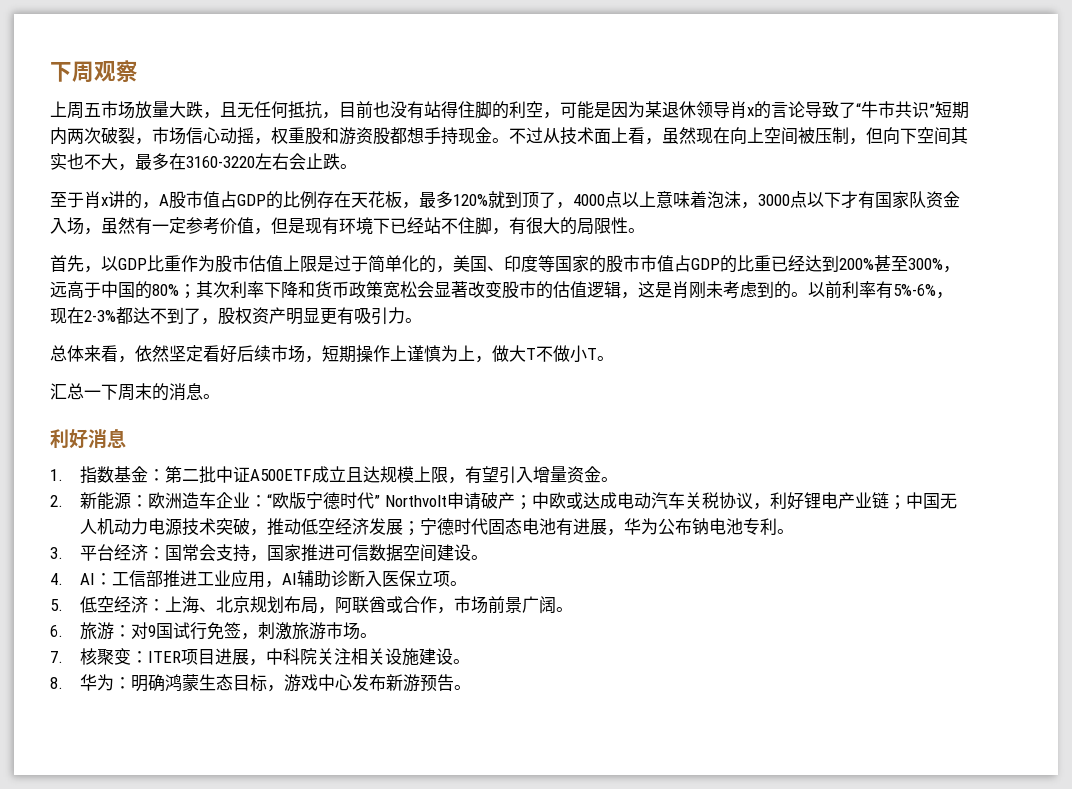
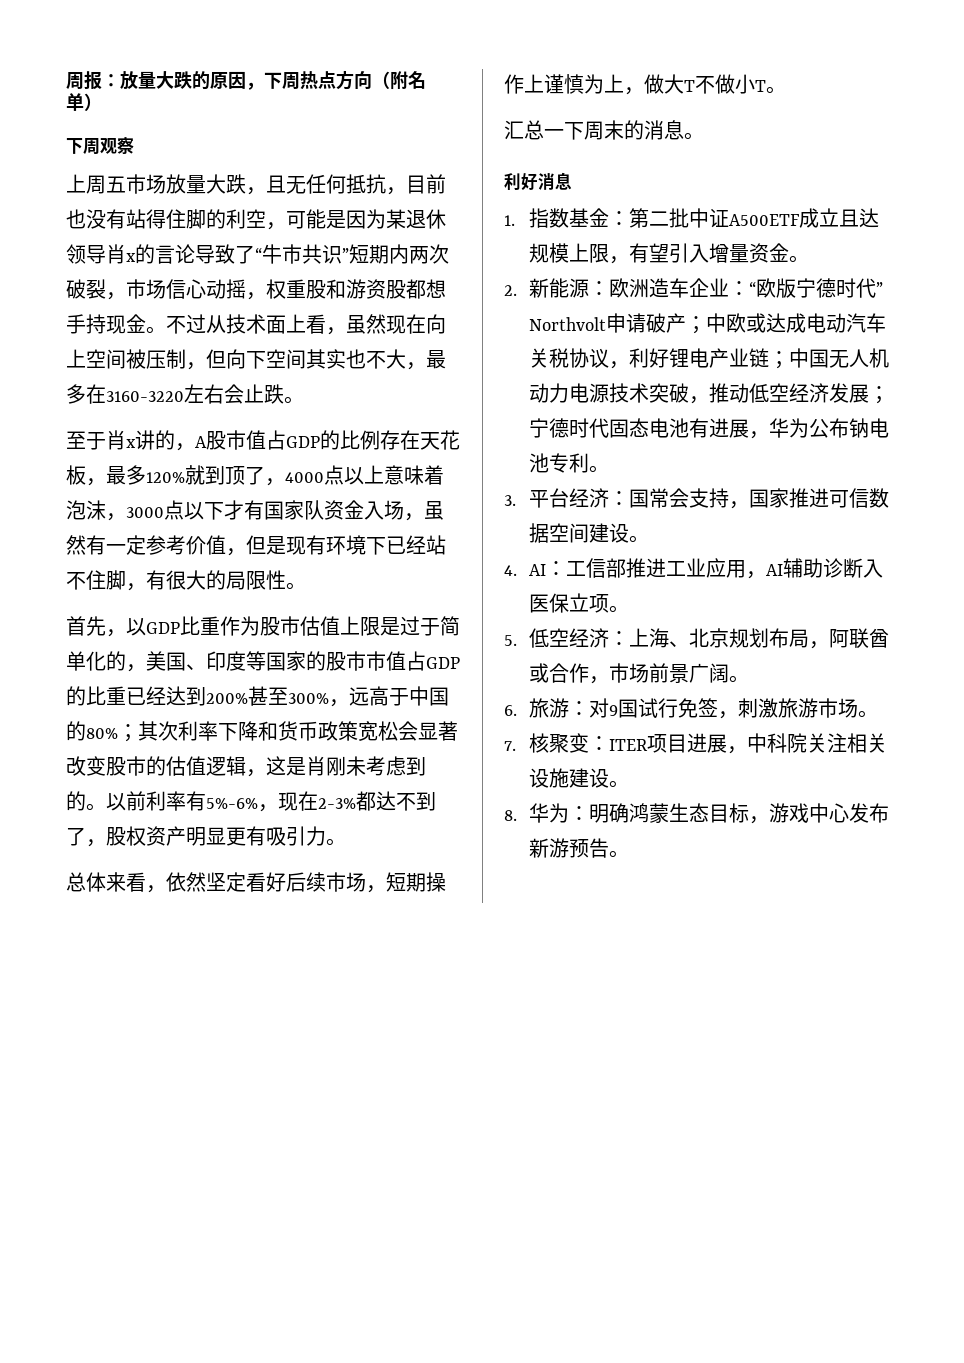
+ 周报：放量大跌的原因，下周热点方向（附名单）

